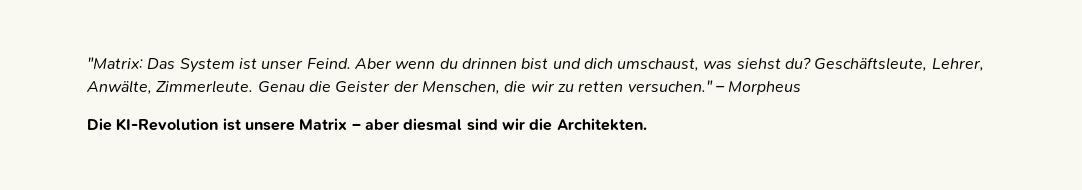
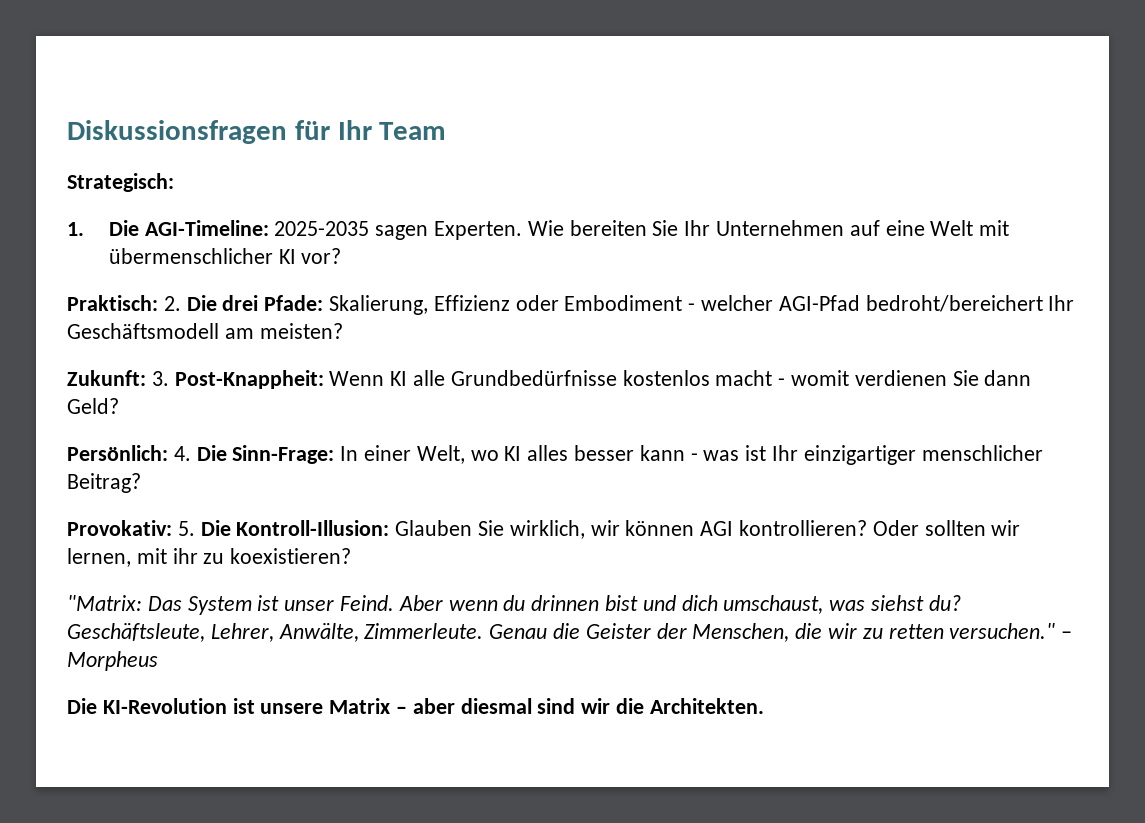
+ Diskussionsfragen für Ihr Team
+ Strategisch:
+ 1. Die AGI-Timeline: 2025-2035 sagen Experten. Wie bereiten Sie Ihr Unternehmen auf eine Welt mit übermenschlicher KI vor?
+ Praktisch: 2. Die drei Pfade: Skalierung, Effizienz oder Embodiment - welcher AGI-Pfad bedroht/bereichert Ihr Geschäftsmodell am meisten?
+ Zukunft: 3. Post-Knappheit: Wenn KI alle Grundbedürfnisse kostenlos macht - womit verdienen Sie dann Geld?
+ Persönlich: 4. Die Sinn-Frage: In einer Welt, wo KI alles besser kann - was ist Ihr einzigartiger menschlicher Beitrag?
+ Provokativ: 5. Die Kontroll-Illusion: Glauben Sie wirklich, wir können AGI kontrollieren? Oder sollten wir lernen, mit ihr zu koexistieren?

